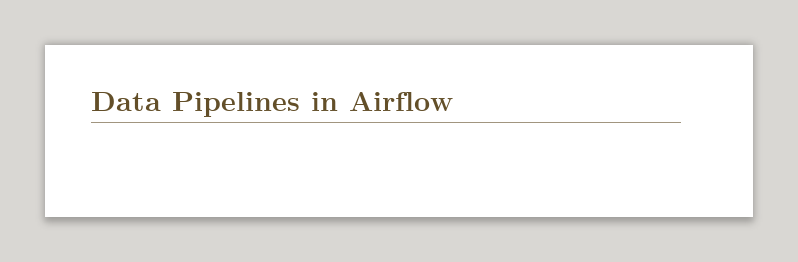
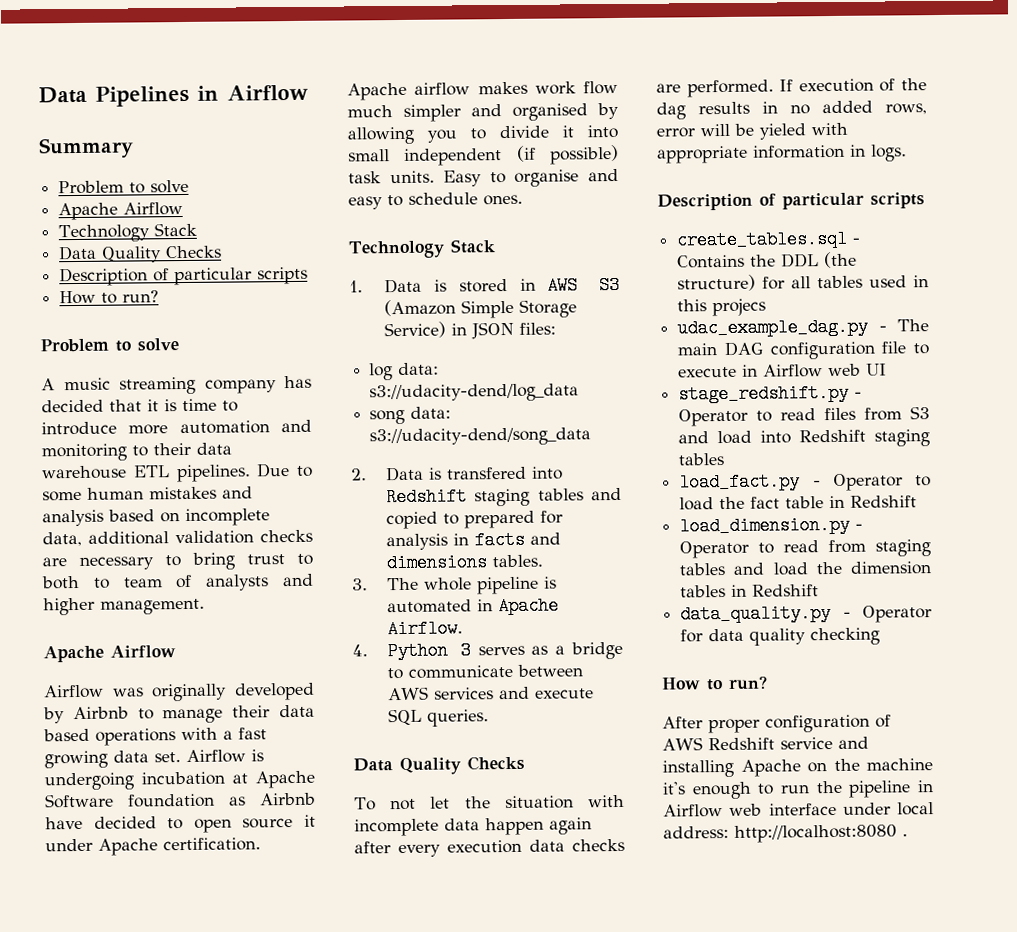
+ Summary
+ Problem to solve
+ Apache Airflow
+ Technology Stack
+ Data Quality Checks
+ Description of particular scripts
+ How to run?
+ Problem to solve
+ A music streaming company has decided that it is time to introduce more automation and monitoring to their data warehouse ETL pipelines. Due to some human mistakes and analysis based on incomplete data, additional validation checks are necessary to bring trust to both to team of analysts and higher management.
+ Apache Airflow
+ Airflow was originally developed by Airbnb to manage their data based operations with a fast growing data set. Airflow is undergoing incubation at Apache Software foundation as Airbnb have decided to open source it under Apache certification. Apache airflow makes work flow much simpler and organised by allowing you to divide it into small independent (if possible) task units. Easy to organise and easy to schedule ones.
+ Technology Stack
+ 1. Data is stored in AWS S3 (Amazon Simple Storage Service) in JSON files:
+ log data: s3://udacity-dend/log_data
+ song data: s3://udacity-dend/song_data
+ 2. Data is transfered into Redshift staging tables and copied to prepared for analysis in facts and dimensions tables.
+ 3. The whole pipeline is automated in Apache Airflow.
+ 4. Python 3 serves as a bridge to communicate between AWS services and execute SQL queries.
+ Data Quality Checks
+ To not let the situation with incomplete data happen again after every execution data checks are performed. If execution of the dag results in no added rows, error will be yieled with appropriate information in logs.
+ Description of particular scripts
+ create_tables.sql - Contains the DDL (the structure) for all tables used in this projecs
+ udac_example_dag.py - The main DAG configuration file to execute in Airflow web UI
+ stage_redshift.py - Operator to read files from S3 and load into Redshift staging tables
+ load_fact.py - Operator to load the fact table in Redshift
+ load_dimension.py - Operator to read from staging tables and load the dimension tables in Redshift
+ data_quality.py - Operator for data quality checking
+ How to run?
+ After proper configuration of AWS Redshift service and installing Apache on the machine it's enough to run the pipeline in Airflow web interface under local address: http://localhost:8080 .

